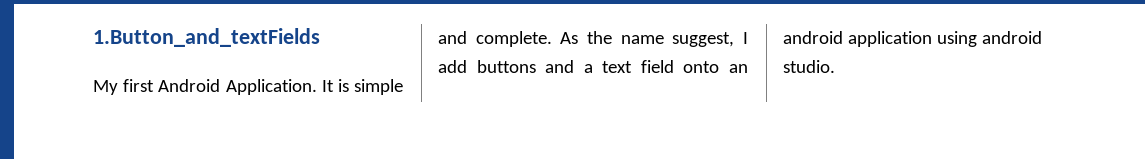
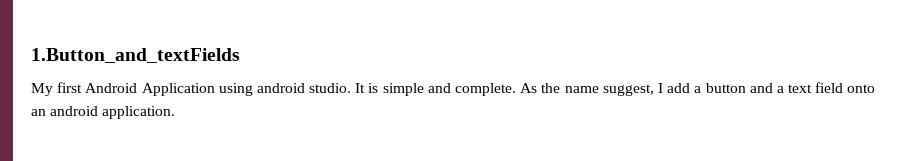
- My first Android Application.
+ My first Android Application using android studio.
- As the name suggest, I add buttons and a text field onto an android application using android studio.
+ As the name suggest, I add a button and a text field onto an android application.

